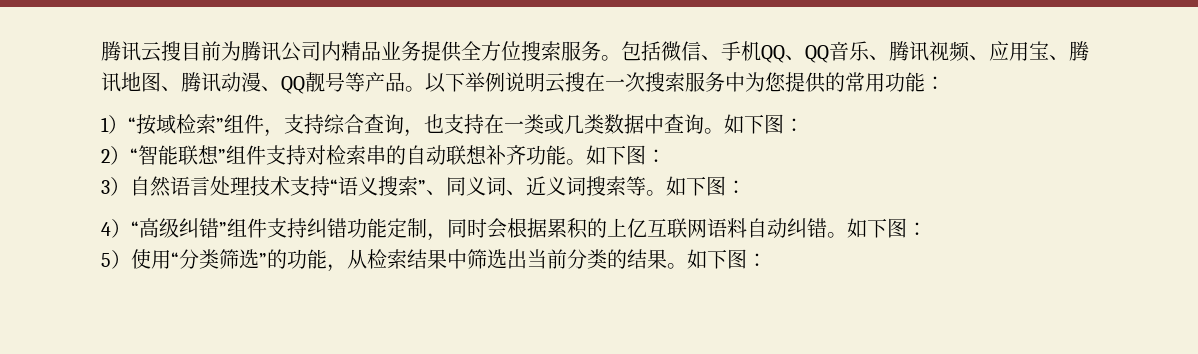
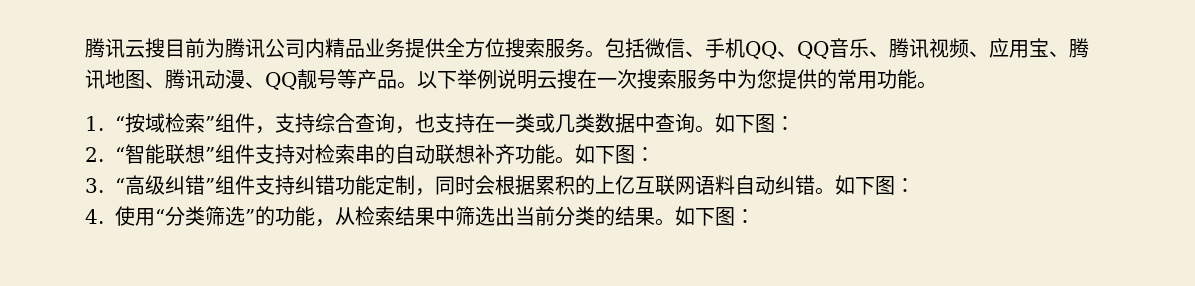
- 以下举例说明云搜在一次搜索服务中为您提供的常用功能：
- 1）“按域检索”组件，支持综合查询，也支持在一类或几类数据中查询。
+ 以下举例说明云搜在一次搜索服务中为您提供的常用功能。
+ 1. “按域检索”组件，支持综合查询，也支持在一类或几类数据中查询。
- 2）“智能联想”组件支持对检索串的自动联想补齐功能。
+ 2. “智能联想”组件支持对检索串的自动联想补齐功能。
- 3）自然语言处理技术支持“语义搜索”、同义词、近义词搜索等。如下图：
- 4）“高级纠错”组件支持纠错功能定制，同时会根据累积的上亿互联网语料自动纠错。
+ 3. “高级纠错”组件支持纠错功能定制，同时会根据累积的上亿互联网语料自动纠错。
- 5）使用“分类筛选”的功能，从检索结果中筛选出当前分类的结果。
+ 4.使用“分类筛选”的功能，从检索结果中筛选出当前分类的结果。

